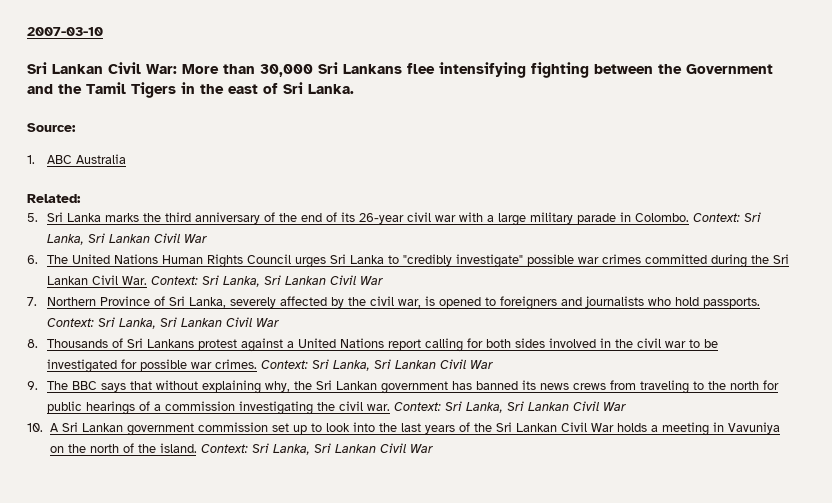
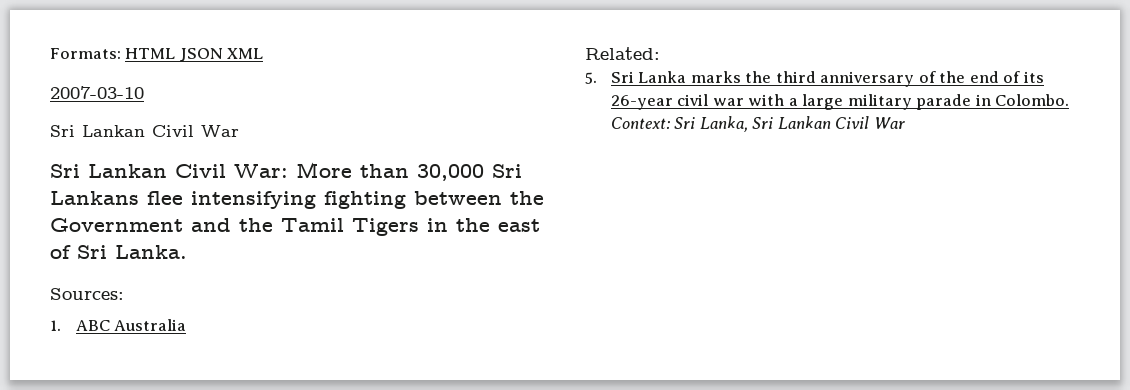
+ Formats: HTML JSON XML
  2007-03-10
+ Sri Lankan Civil War
- Source:
+ Sources:
- 6. The United Nations Human Rights Council urges Sri Lanka to "credibly investigate" possible war crimes committed during the Sri Lankan Civil War. Context: Sri Lanka, Sri Lankan Civil War
- 7. Northern Province of Sri Lanka, severely affected by the civil war, is opened to foreigners and journalists who hold passports. Context: Sri Lanka, Sri Lankan Civil War
- 8. Thousands of Sri Lankans protest against a United Nations report calling for both sides involved in the civil war to be investigated for possible war crimes. Context: Sri Lanka, Sri Lankan Civil War
- 9. The BBC says that without explaining why, the Sri Lankan government has banned its news crews from traveling to the north for public hearings of a commission investigating the civil war. Context: Sri Lanka, Sri Lankan Civil War
- 10. A Sri Lankan government commission set up to look into the last years of the Sri Lankan Civil War holds a meeting in Vavuniya on the north of the island. Context: Sri Lanka, Sri Lankan Civil War

